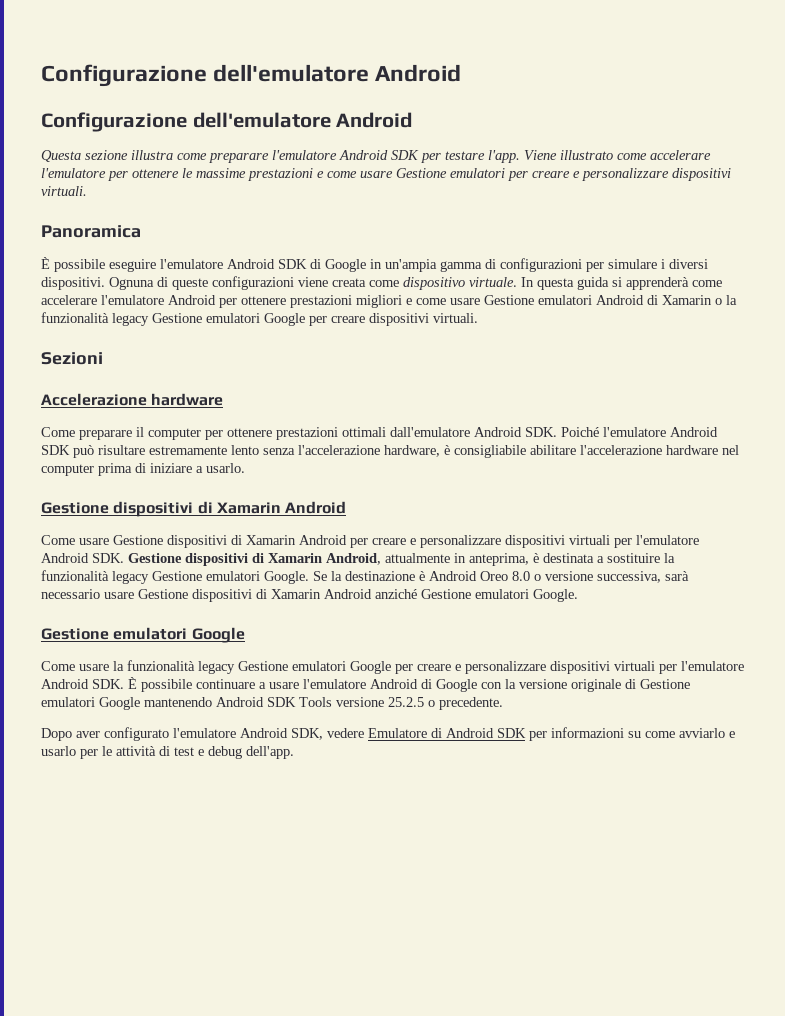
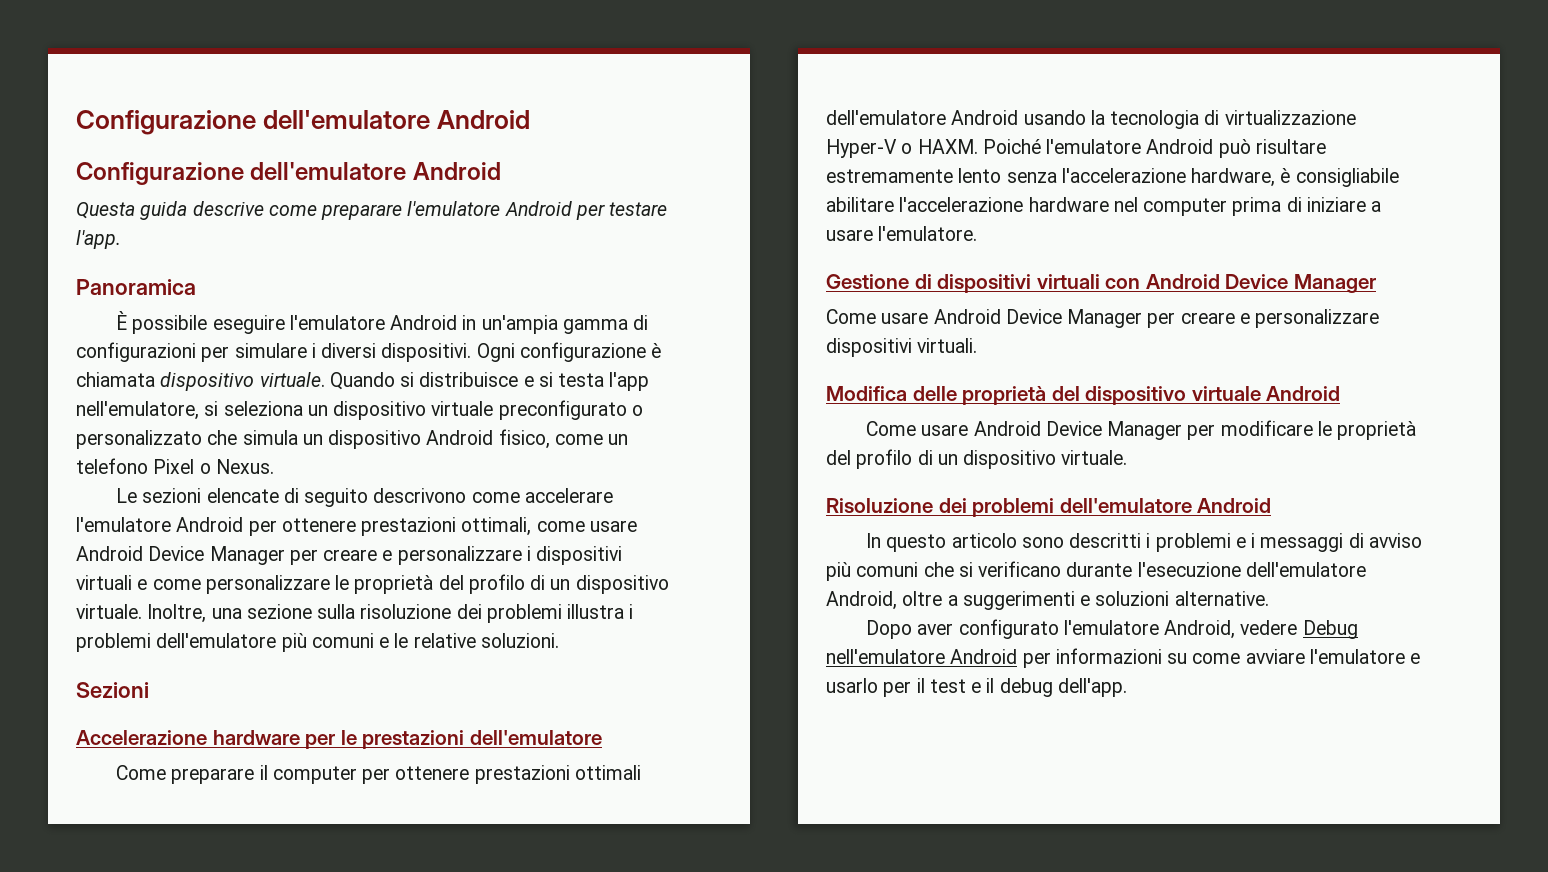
- Questa sezione illustra come preparare l'emulatore Android SDK per testare l'app. Viene illustrato come accelerare l'emulatore per ottenere le massime prestazioni e come usare Gestione emulatori per creare e personalizzare dispositivi virtuali.
+ Questa guida descrive come preparare l'emulatore Android per testare l'app.
- È possibile eseguire l'emulatore Android SDK di Google in un'ampia gamma di configurazioni per simulare i diversi dispositivi.
+ È possibile eseguire l'emulatore Android in un'ampia gamma di configurazioni per simulare i diversi dispositivi.
- Ognuna di queste configurazioni viene creata come dispositivo virtuale. In questa guida si apprenderà come accelerare l'emulatore Android per ottenere prestazioni migliori e come usare Gestione emulatori Android di Xamarin o la funzionalità legacy Gestione emulatori Google per creare dispositivi virtuali.
+ Ogni configurazione è chiamata dispositivo virtuale. Quando si distribuisce e si testa l'app nell'emulatore, si seleziona un dispositivo virtuale preconfigurato o personalizzato che simula un dispositivo Android fisico, come un telefono Pixel o Nexus.
+ Le sezioni elencate di seguito descrivono come accelerare l'emulatore Android per ottenere prestazioni ottimali, come usare Android Device Manager per creare e personalizzare i dispositivi virtuali e come personalizzare le proprietà del profilo di un dispositivo virtuale. Inoltre, una sezione sulla risoluzione dei problemi illustra i problemi dell'emulatore più comuni e le relative soluzioni.
- Accelerazione hardware
+ Accelerazione hardware per le prestazioni dell'emulatore
- Come preparare il computer per ottenere prestazioni ottimali dall'emulatore Android SDK. Poiché l'emulatore Android SDK può risultare estremamente lento senza l'accelerazione hardware, è consigliabile abilitare l'accelerazione hardware nel computer prima di iniziare a usarlo.
- Gestione dispositivi di Xamarin Android
- Come usare Gestione dispositivi di Xamarin Android per creare e personalizzare dispositivi virtuali per l'emulatore Android SDK. Gestione dispositivi di Xamarin Android, attualmente in anteprima, è destinata a sostituire la funzionalità legacy Gestione emulatori Google. Se la destinazione è Android Oreo 8.0 o versione successiva, sarà necessario usare Gestione dispositivi di Xamarin Android anziché Gestione emulatori Google.
- Gestione emulatori Google
- Come usare la funzionalità legacy Gestione emulatori Google per creare e personalizzare dispositivi virtuali per l'emulatore Android SDK. È possibile continuare a usare l'emulatore Android di Google con la versione originale di Gestione emulatori Google mantenendo Android SDK Tools versione 25.2.5 o precedente.
- Dopo aver configurato l'emulatore Android SDK, vedere Emulatore di Android SDK per informazioni su come avviarlo e usarlo per le attività di test e debug dell'app.
+ Come preparare il computer per ottenere prestazioni ottimali dell'emulatore Android usando la tecnologia di virtualizzazione Hyper-V o HAXM. Poiché l'emulatore Android può risultare estremamente lento senza l'accelerazione hardware, è consigliabile abilitare l'accelerazione hardware nel computer prima di iniziare a usare l'emulatore.
+ Gestione di dispositivi virtuali con Android Device Manager
+ Come usare Android Device Manager per creare e personalizzare dispositivi virtuali.
+ Modifica delle proprietà del dispositivo virtuale Android
+ Come usare Android Device Manager per modificare le proprietà del profilo di un dispositivo virtuale.
+ Risoluzione dei problemi dell'emulatore Android
+ In questo articolo sono descritti i problemi e i messaggi di avviso più comuni che si verificano durante l'esecuzione dell'emulatore Android, oltre a suggerimenti e soluzioni alternative.
+ Dopo aver configurato l'emulatore Android, vedere Debug nell'emulatore Android per informazioni su come avviare l'emulatore e usarlo per il test e il debug dell'app.

